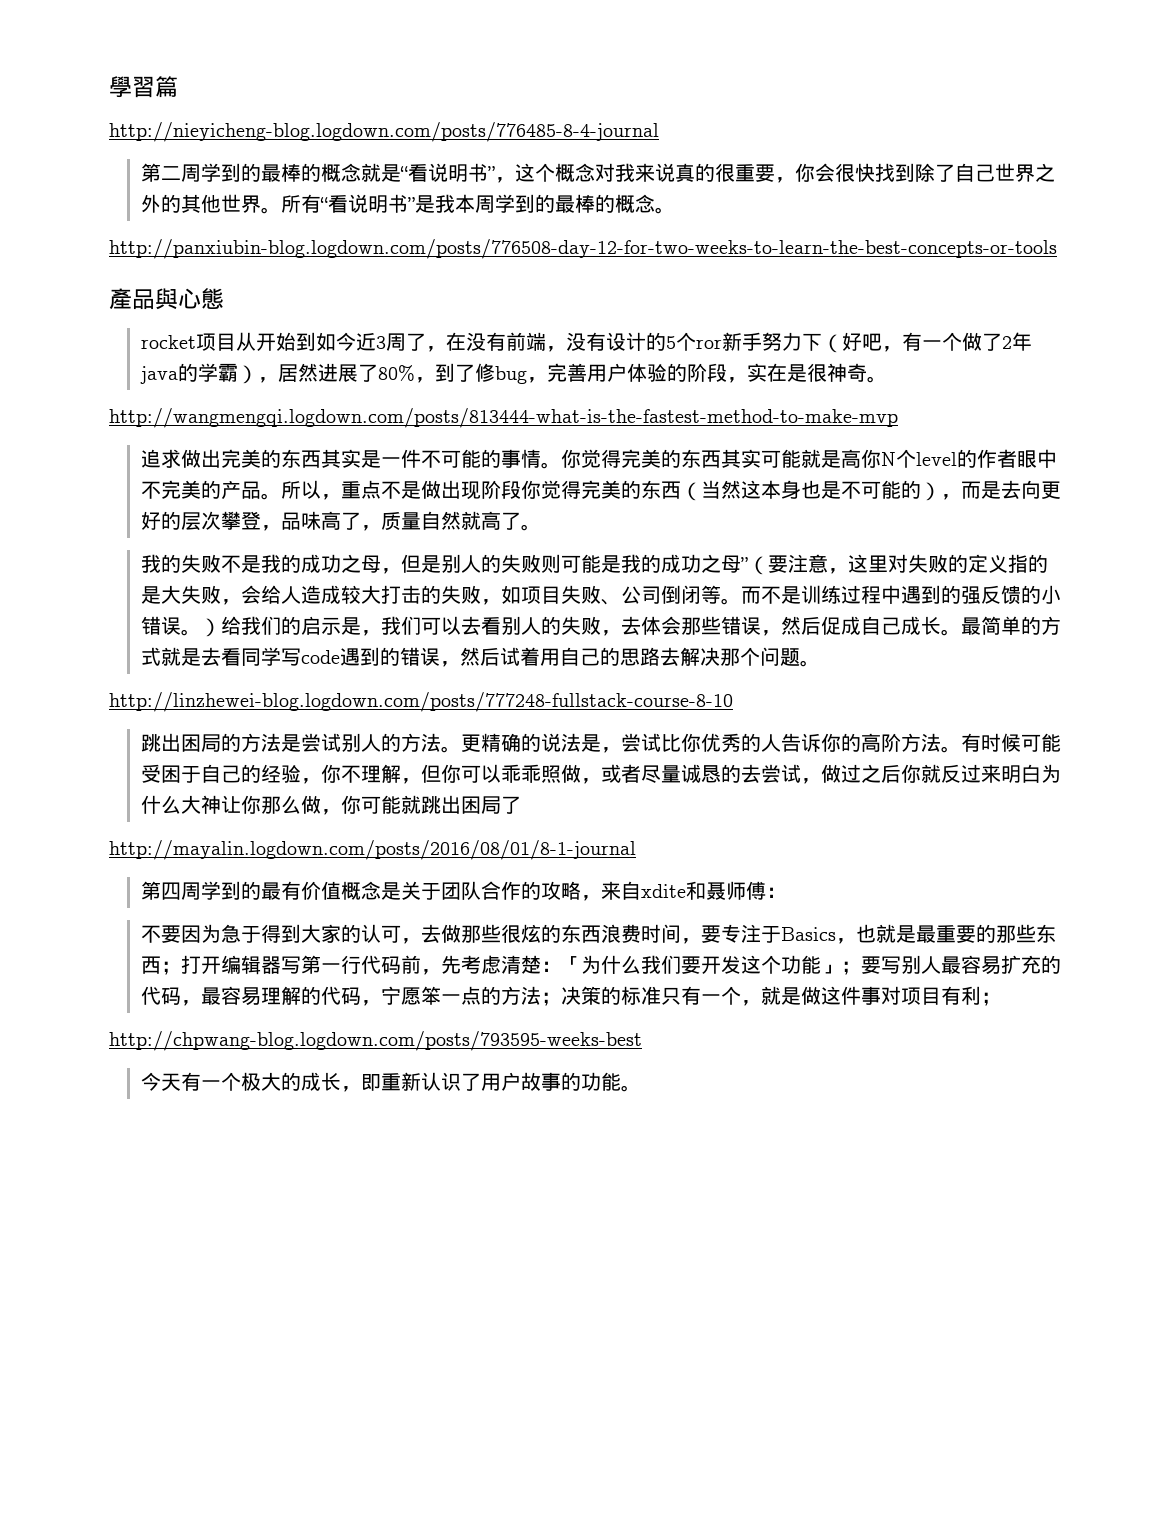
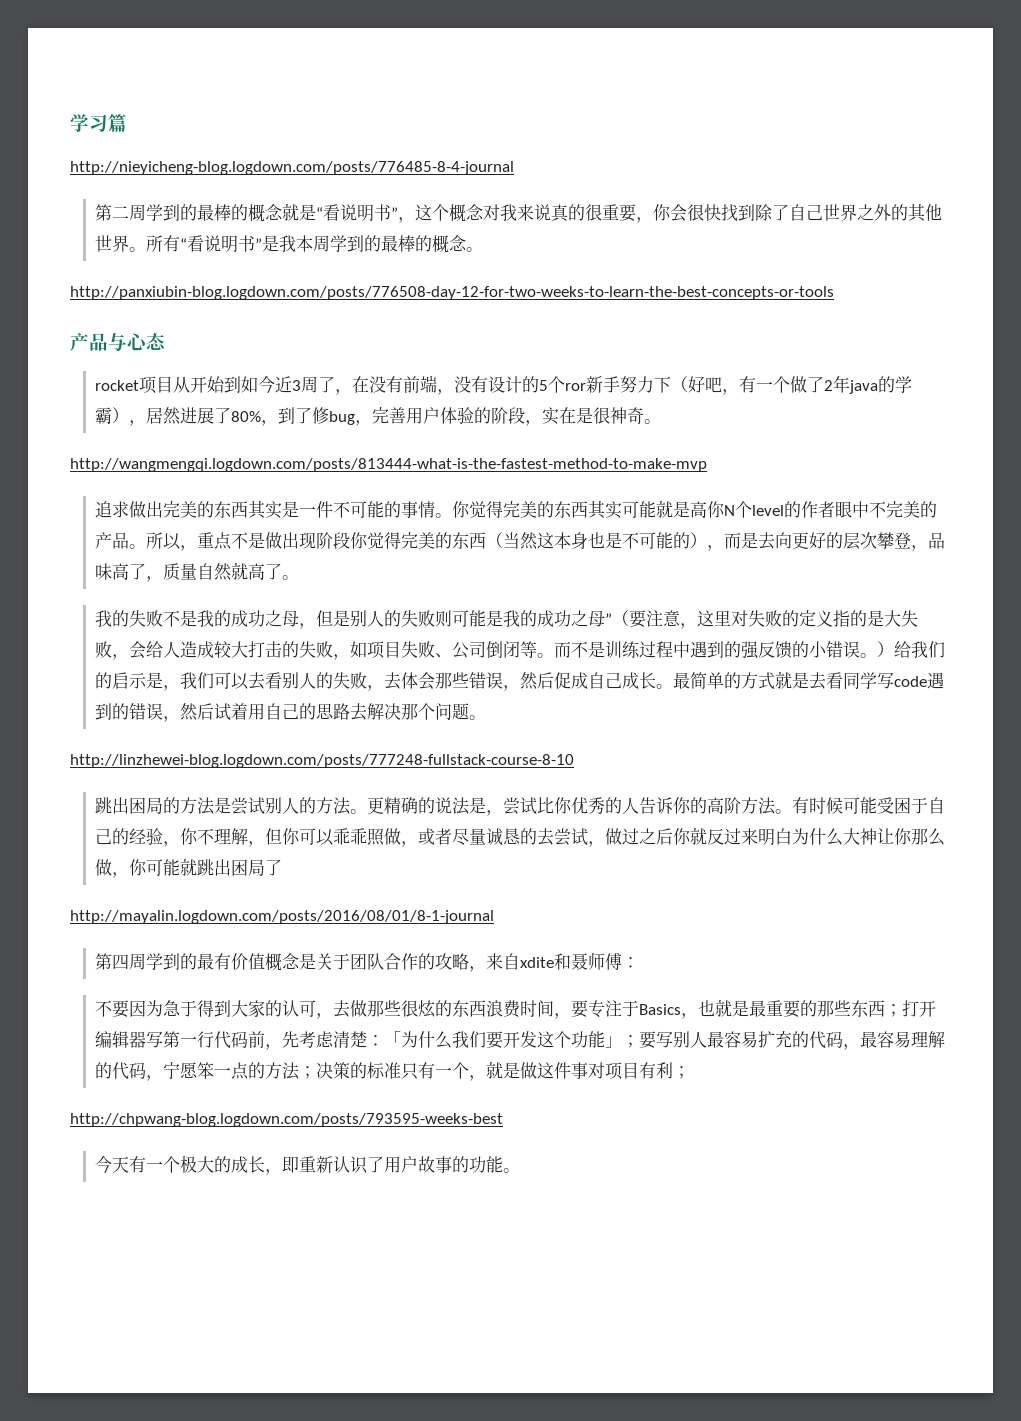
- 學習篇
+ 学习篇
- 產品與心態
+ 产品与心态

